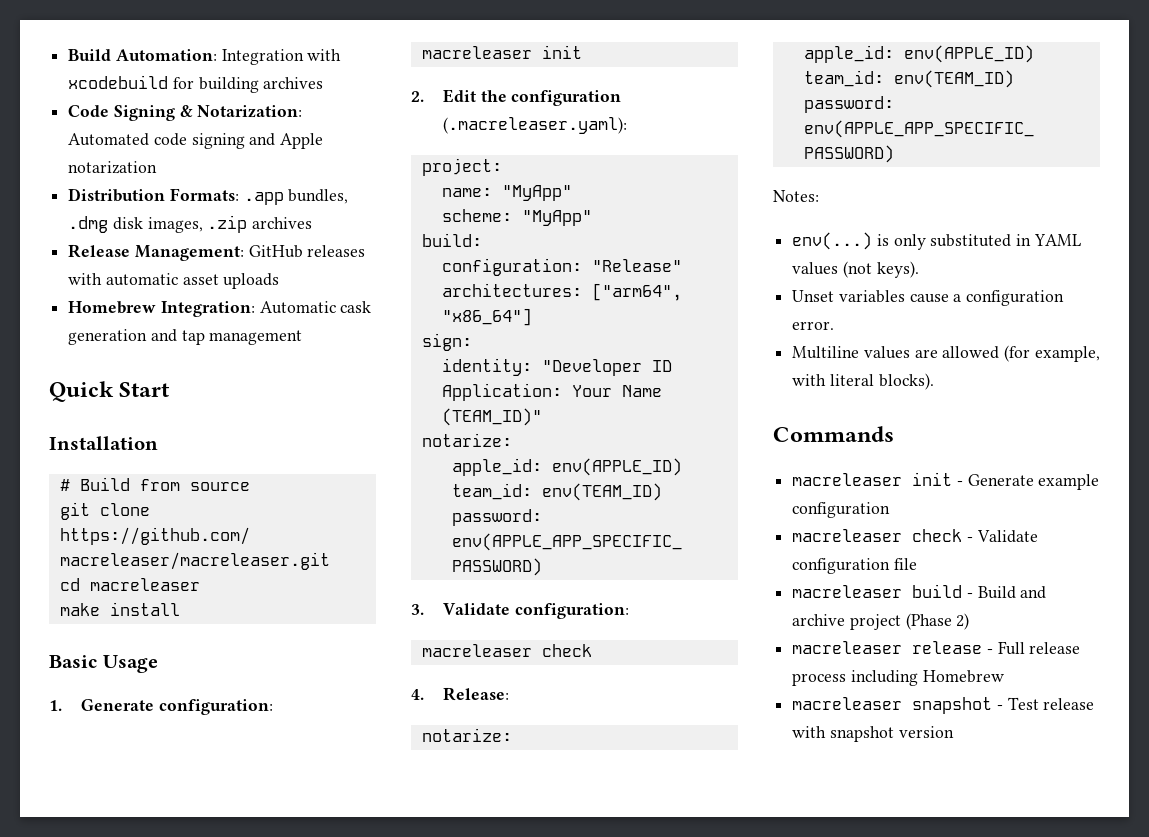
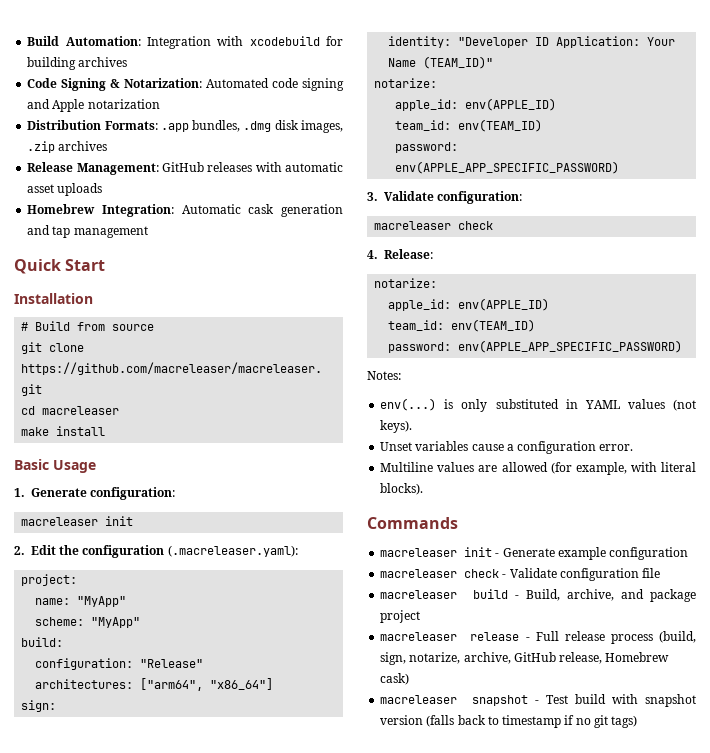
- macreleaser build - Build and archive project (Phase 2)
+ macreleaser build - Build, archive, and package project
- macreleaser release - Full release process including Homebrew
+ macreleaser release - Full release process (build, sign, notarize, archive, GitHub release, Homebrew cask)
- macreleaser snapshot - Test release with snapshot version
+ macreleaser snapshot - Test build with snapshot version (falls back to timestamp if no git tags)

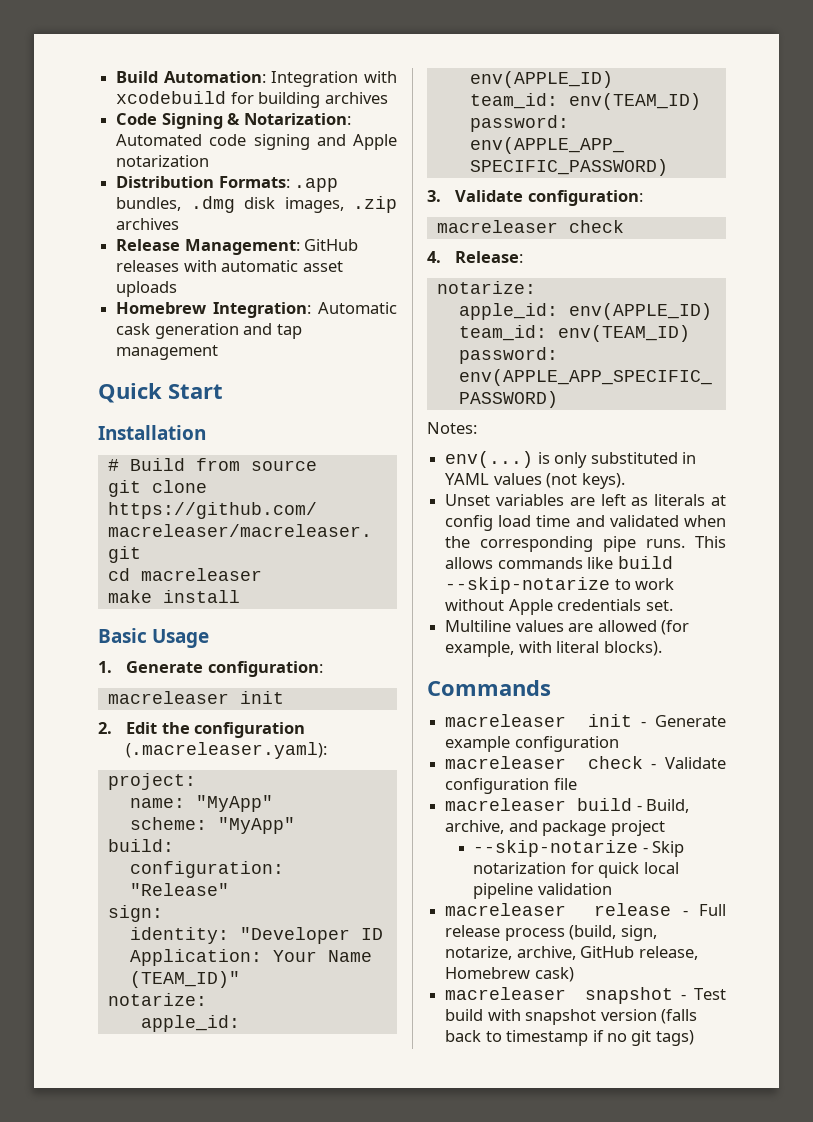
- architectures: ["arm64", "x86_64"]
- Unset variables cause a configuration error.
+ Unset variables are left as literals at config load time and validated when the corresponding pipe runs. This allows commands like build --skip-notarize to work without Apple credentials set.
+ --skip-notarize - Skip notarization for quick local pipeline validation

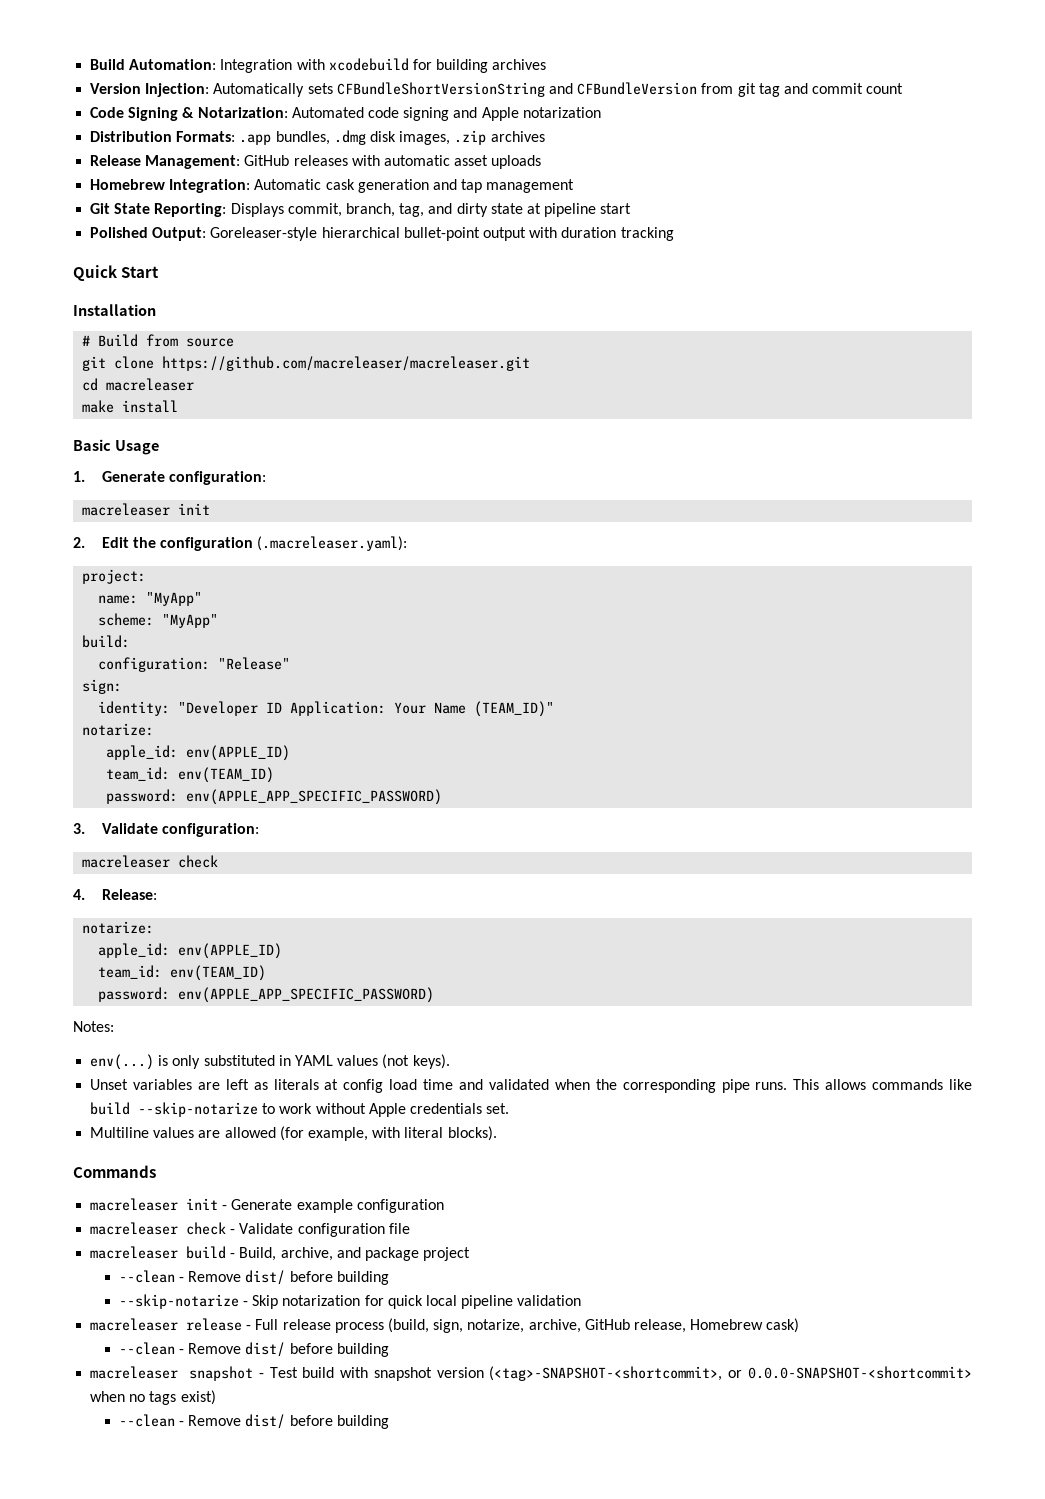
+ Version Injection: Automatically sets CFBundleShortVersionString and CFBundleVersion from git tag and commit count
+ Git State Reporting: Displays commit, branch, tag, and dirty state at pipeline start
+ Polished Output: Goreleaser-style hierarchical bullet-point output with duration tracking
  macreleaser build - Build, archive, and package project
+ --clean - Remove dist/ before building
  macreleaser release - Full release process (build, sign, notarize, archive, GitHub release, Homebrew cask)
+ --clean - Remove dist/ before building
- macreleaser snapshot - Test build with snapshot version (falls back to timestamp if no git tags)
+ macreleaser snapshot - Test build with snapshot version (<tag>-SNAPSHOT-<shortcommit>, or 0.0.0-SNAPSHOT-<shortcommit> when no tags exist)
+ --clean - Remove dist/ before building

